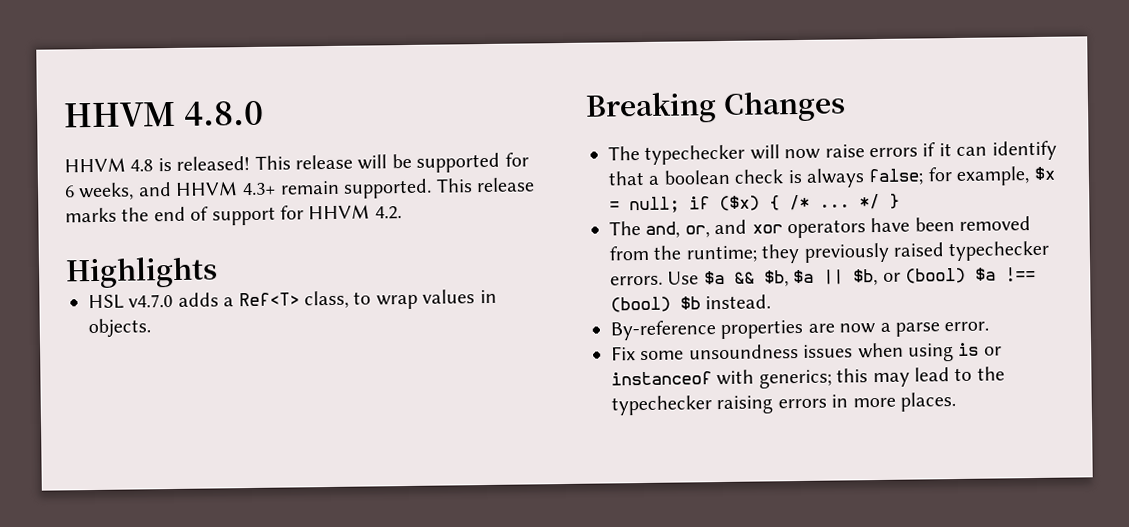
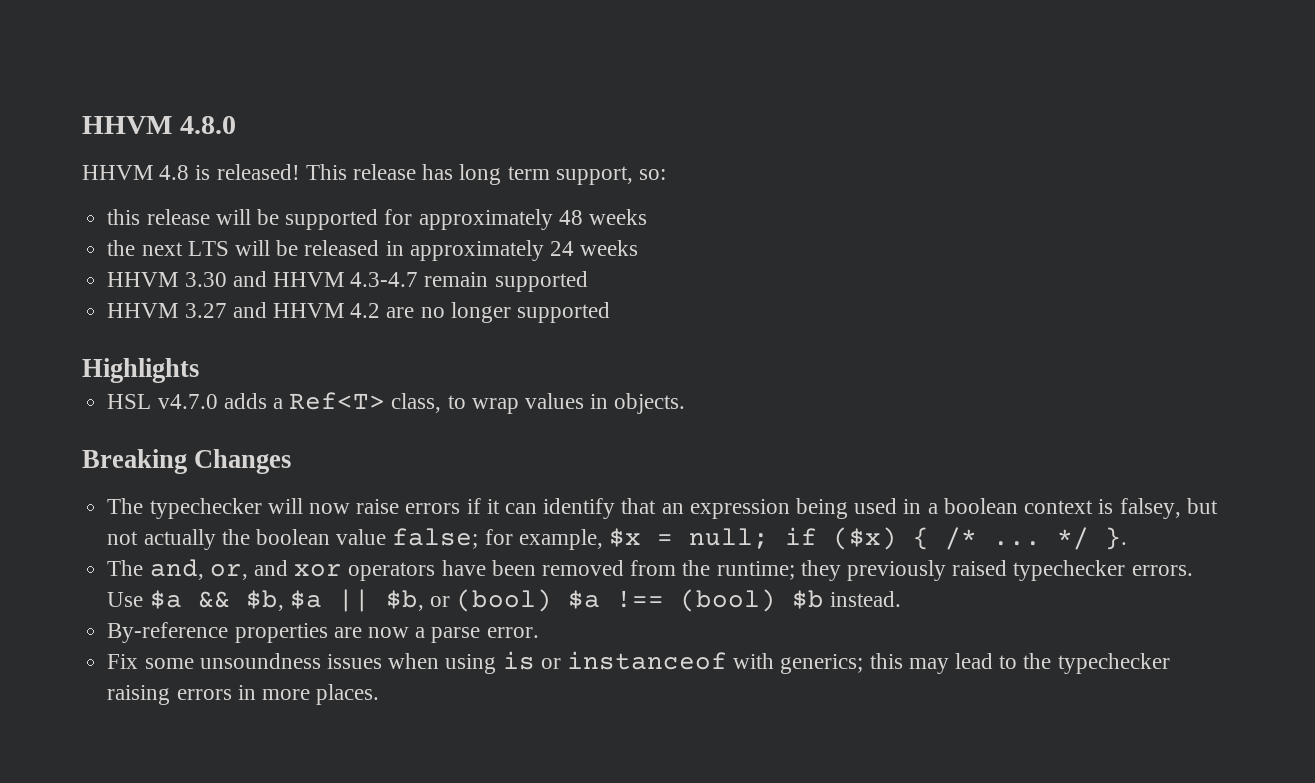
- This release will be supported for 6 weeks, and HHVM 4.3+ remain supported. This release marks the end of support for HHVM 4.2.
+ This release has long term support, so:
+ this release will be supported for approximately 48 weeks
+ the next LTS will be released in approximately 24 weeks
+ HHVM 3.30 and HHVM 4.3-4.7 remain supported
+ HHVM 3.27 and HHVM 4.2 are no longer supported
- The typechecker will now raise errors if it can identify that a boolean check is always false; for example, $x = null; if ($x) { /* ...
+ The typechecker will now raise errors if it can identify that an expression being used in a boolean context is falsey, but not actually the boolean value false; for example, $x = null; if ($x) { /* ...
- */ }
+ */ }.

